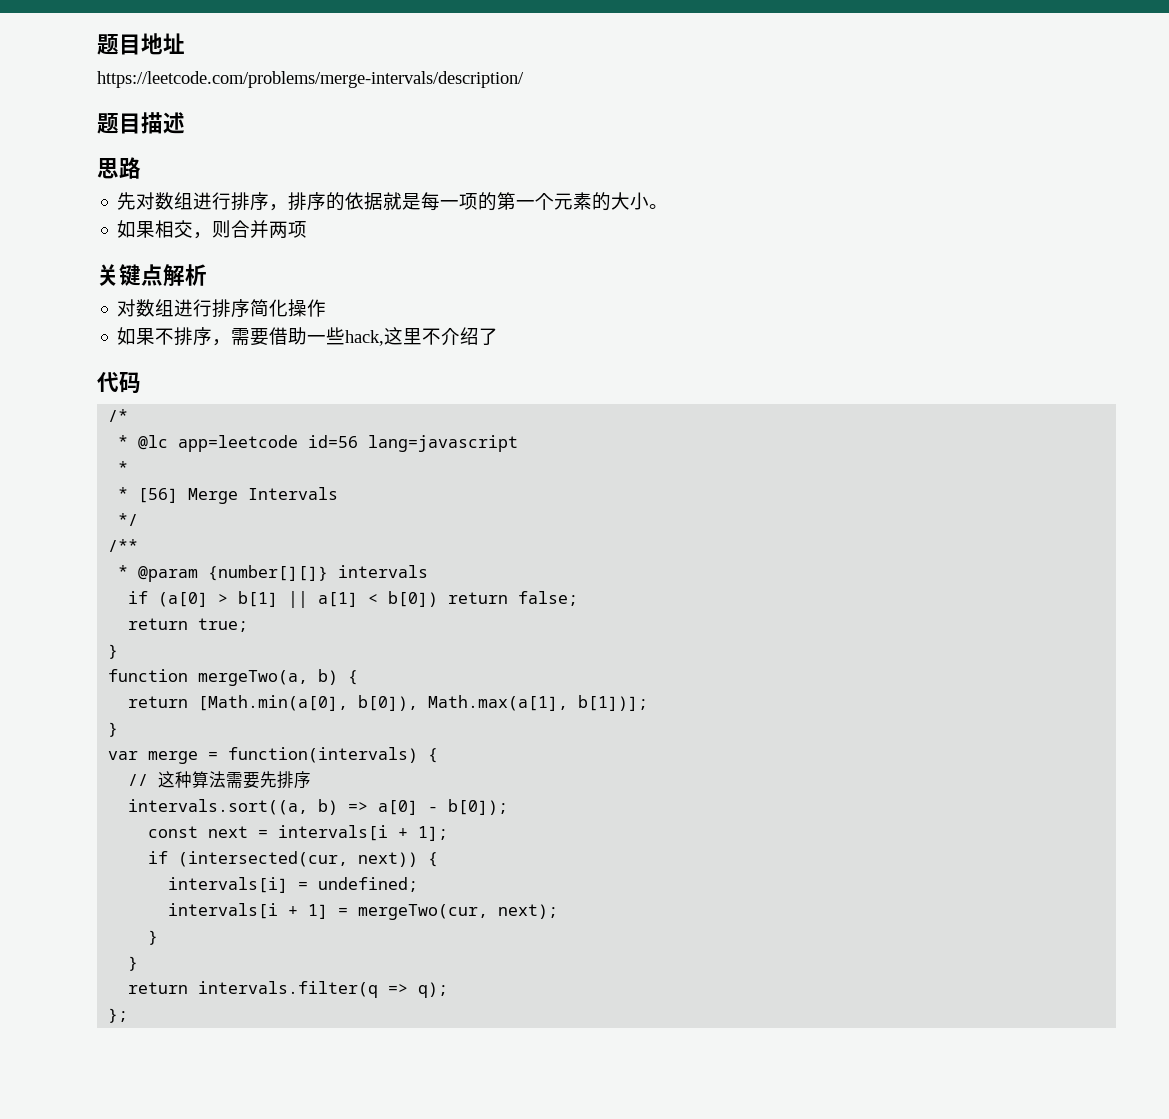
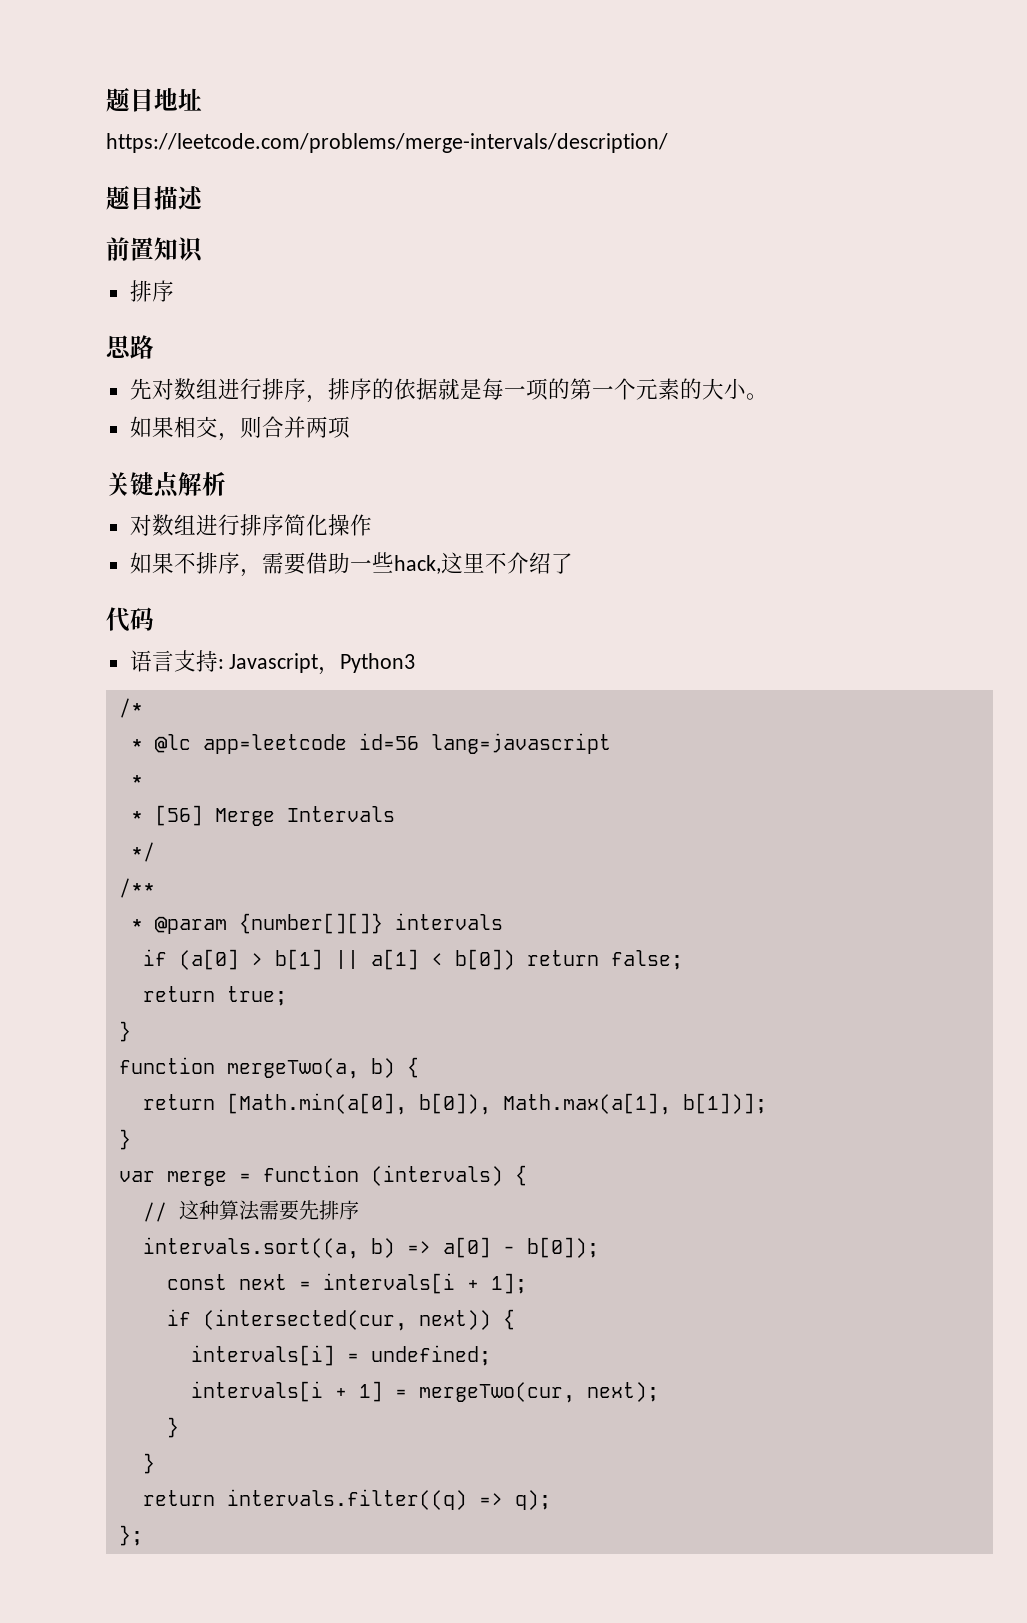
+ 前置知识
+ 排序
+ 语言支持: Javascript，Python3
- var merge = function(intervals) {
+ var merge = function (intervals) {
- return intervals.filter(q => q);
+ return intervals.filter((q) => q);

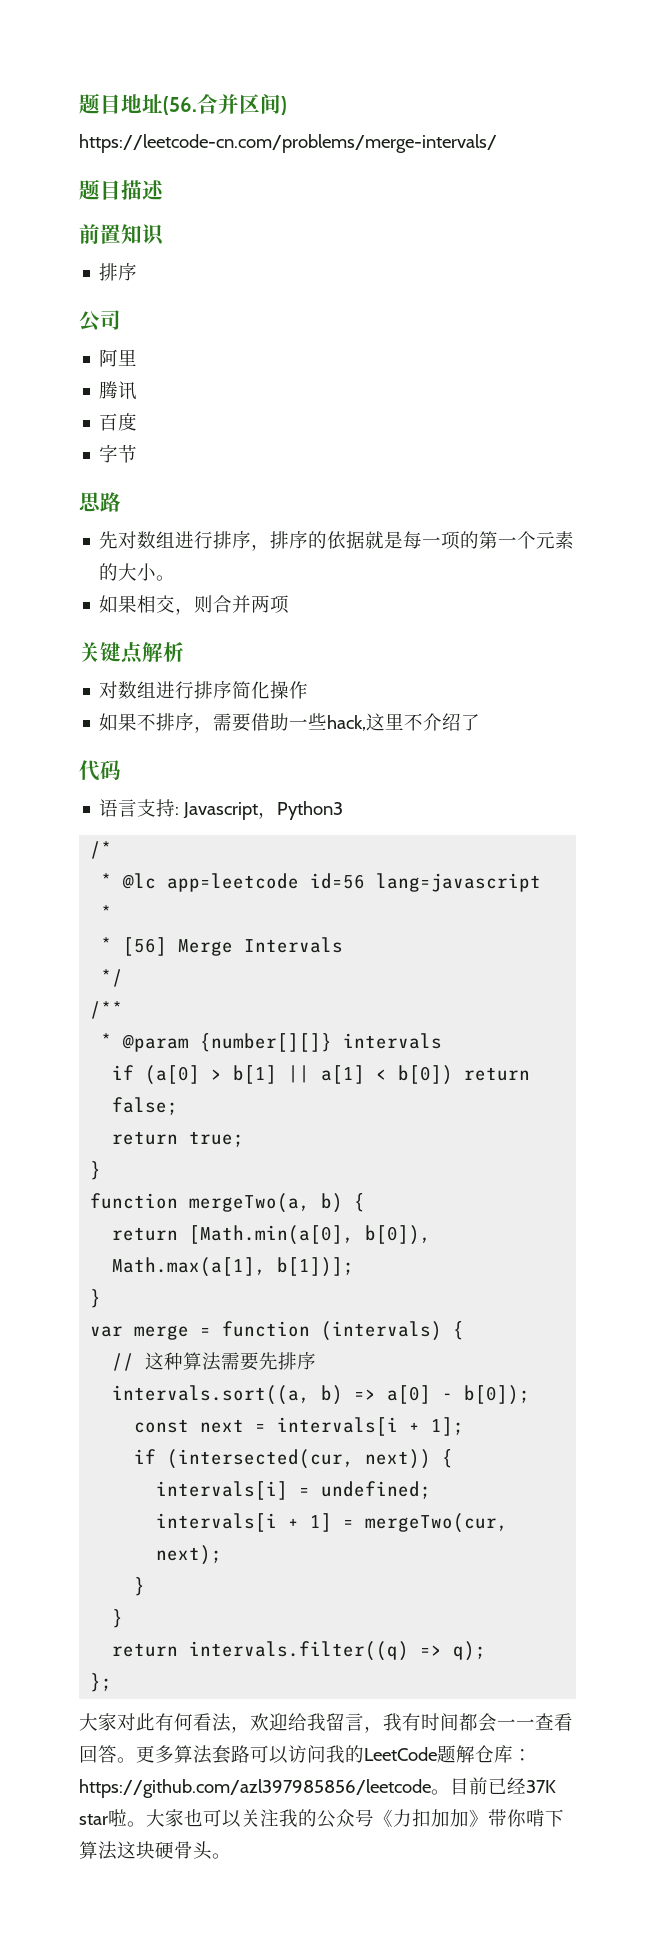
- 题目地址
- https://leetcode.com/problems/merge-intervals/description/
+ 题目地址(56.合并区间)
+ https://leetcode-cn.com/problems/merge-intervals/
+ 公司
+ 阿里
+ 腾讯
+ 百度
+ 字节
+ 大家对此有何看法，欢迎给我留言，我有时间都会一一查看回答。更多算法套路可以访问我的LeetCode题解仓库：https://github.com/azl397985856/leetcode。目前已经37K star啦。大家也可以关注我的公众号《力扣加加》带你啃下算法这块硬骨头。

